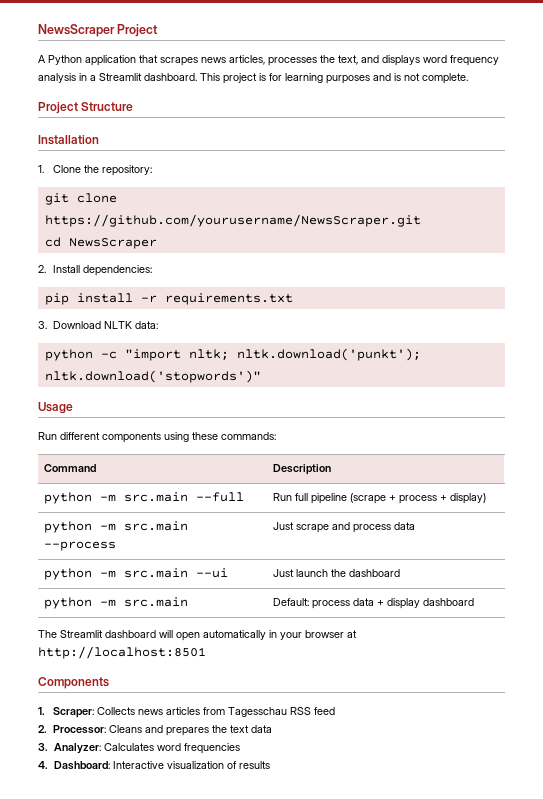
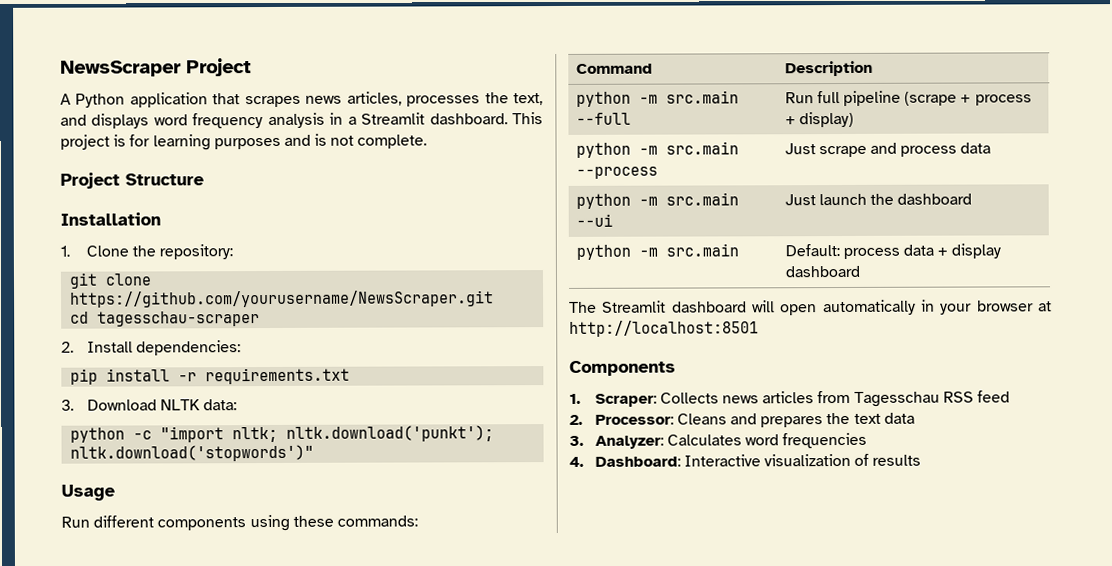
- cd NewsScraper
+ cd tagesschau-scraper

